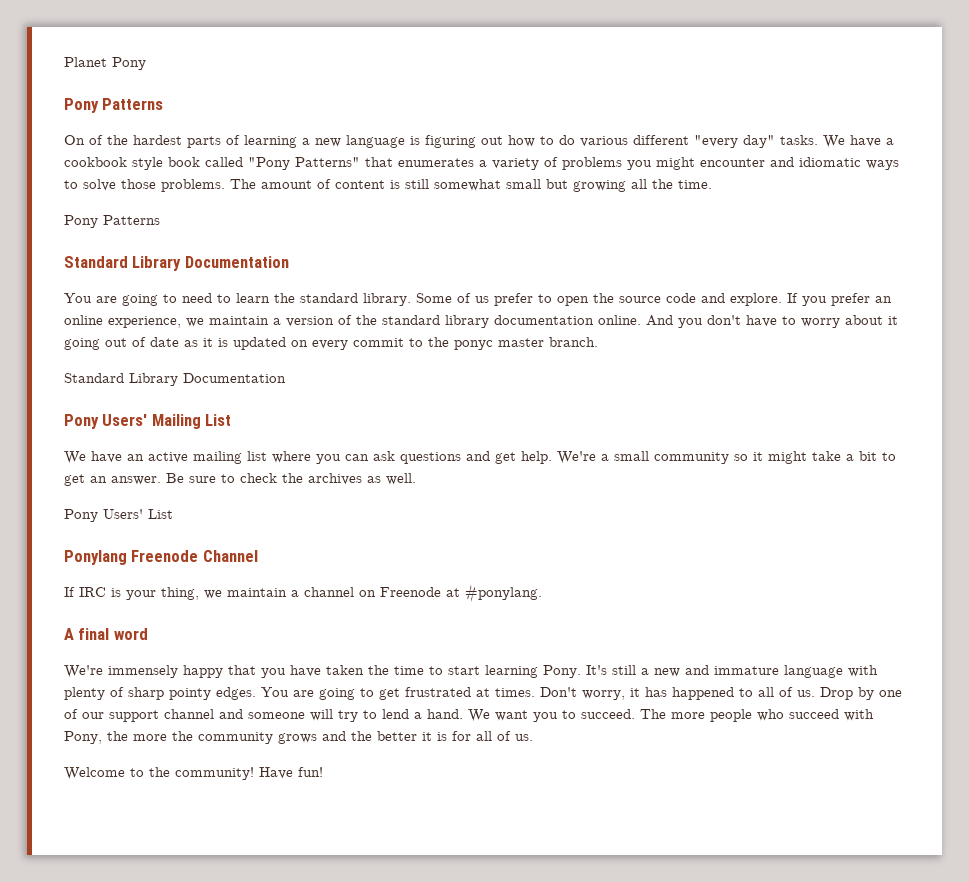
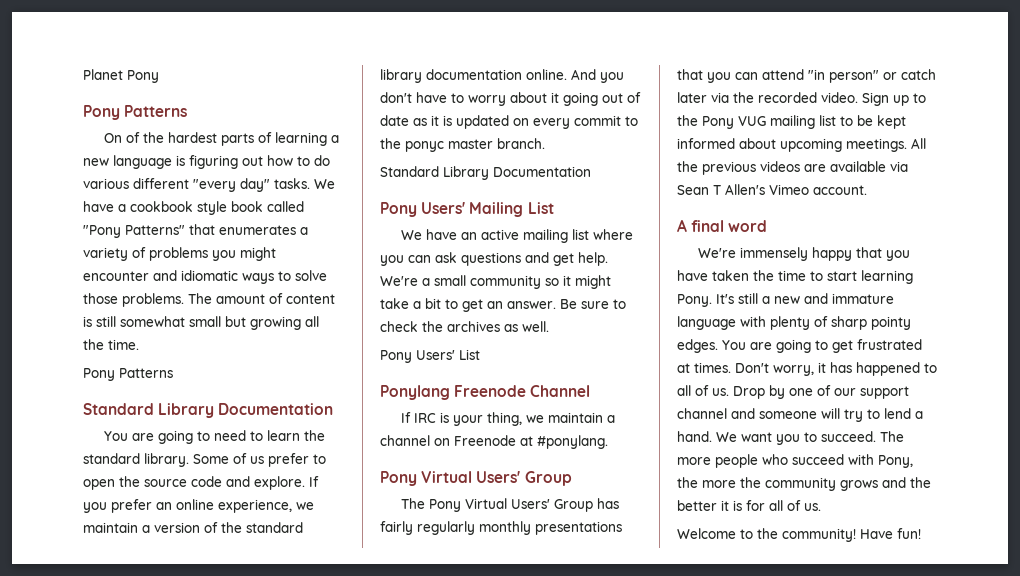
  If IRC is your thing, we maintain a channel on Freenode at #ponylang.
+ Pony Virtual Users' Group
+ The Pony Virtual Users' Group has fairly regularly monthly presentations that you can attend "in person" or catch later via the recorded video. Sign up to the Pony VUG mailing list to be kept informed about upcoming meetings. All the previous videos are available via Sean T Allen's Vimeo account.

